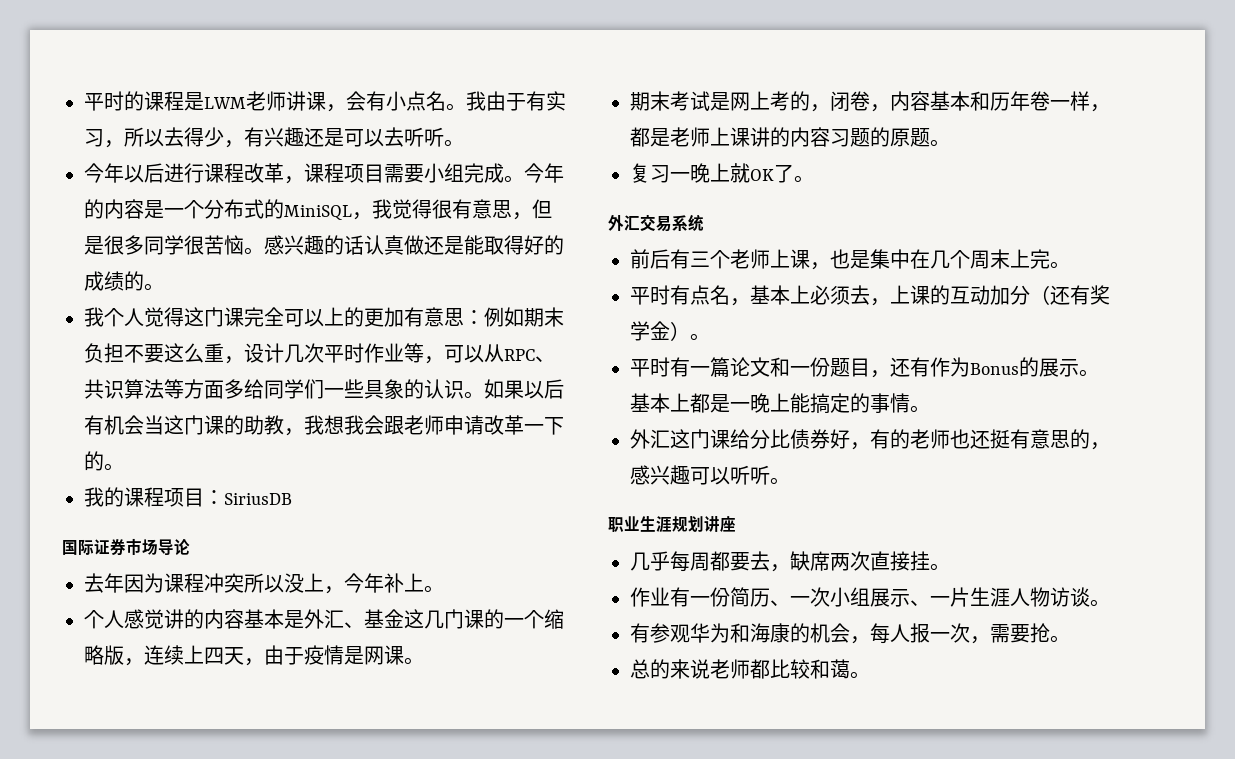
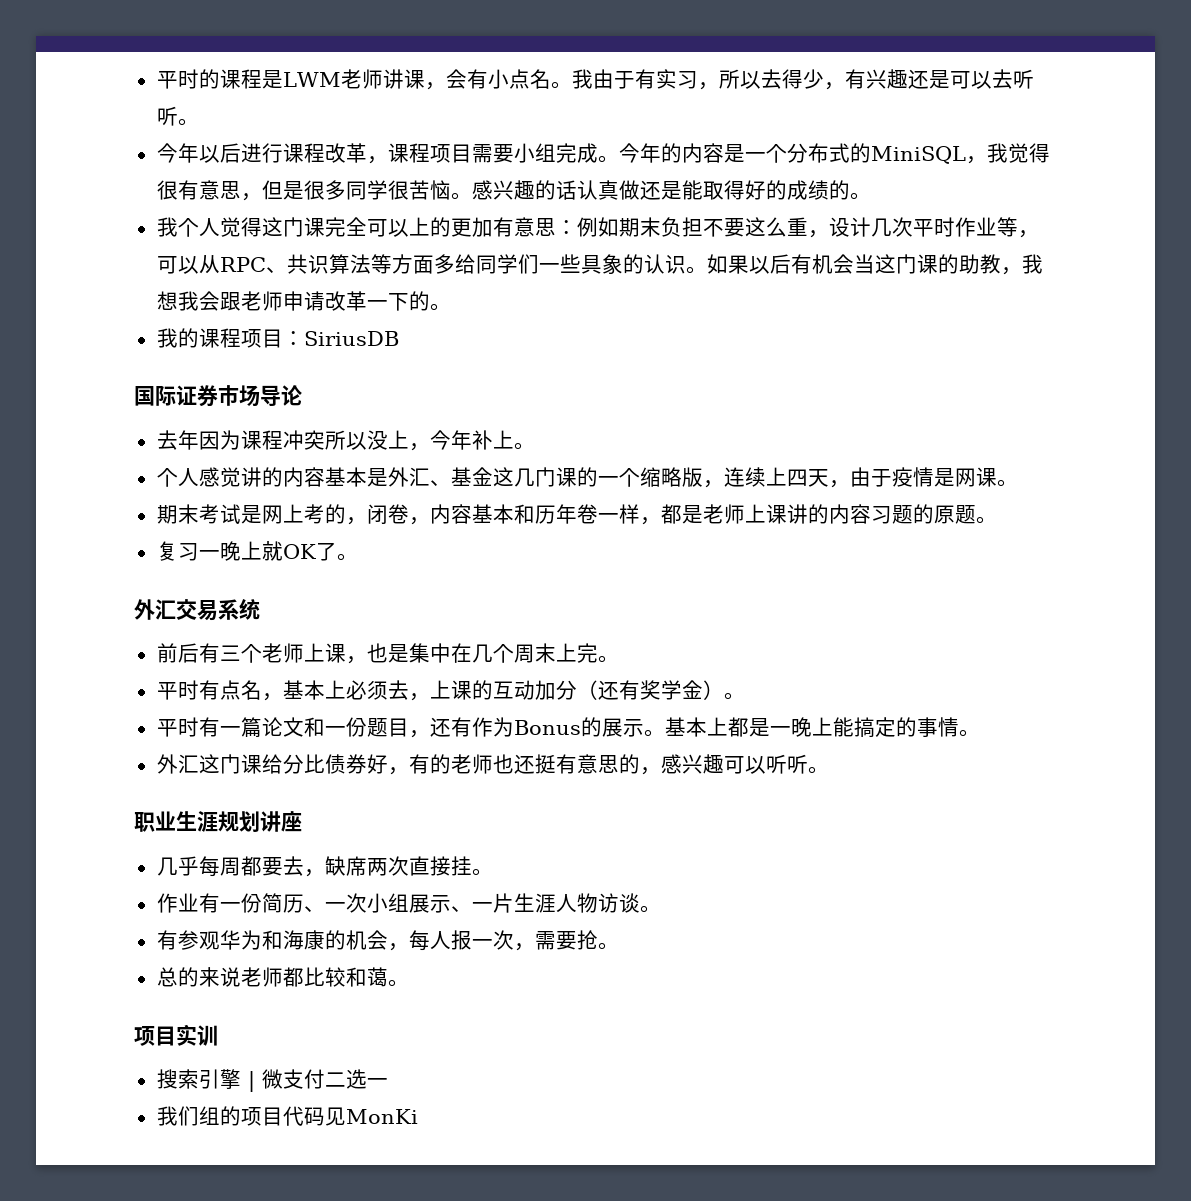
+ 项目实训
+ 搜索引擎 | 微支付二选一
+ 我们组的项目代码见MonKi

